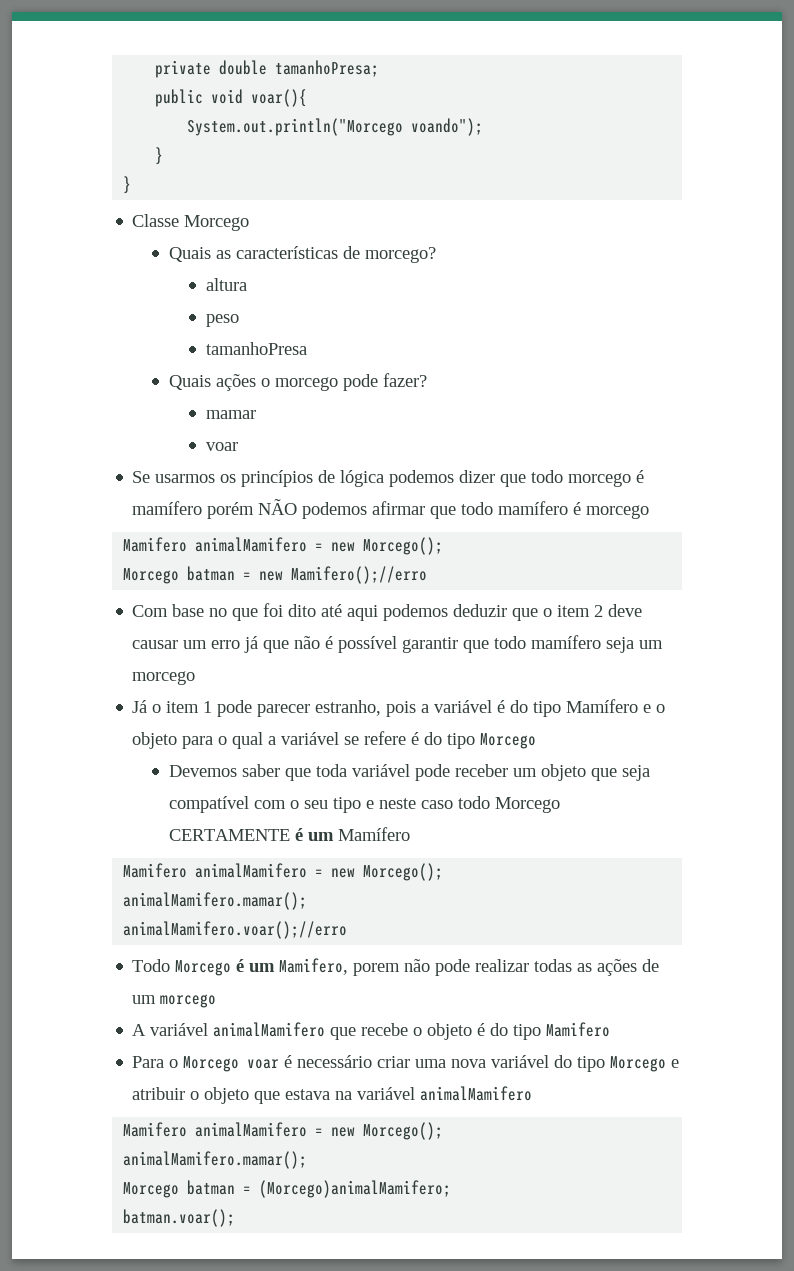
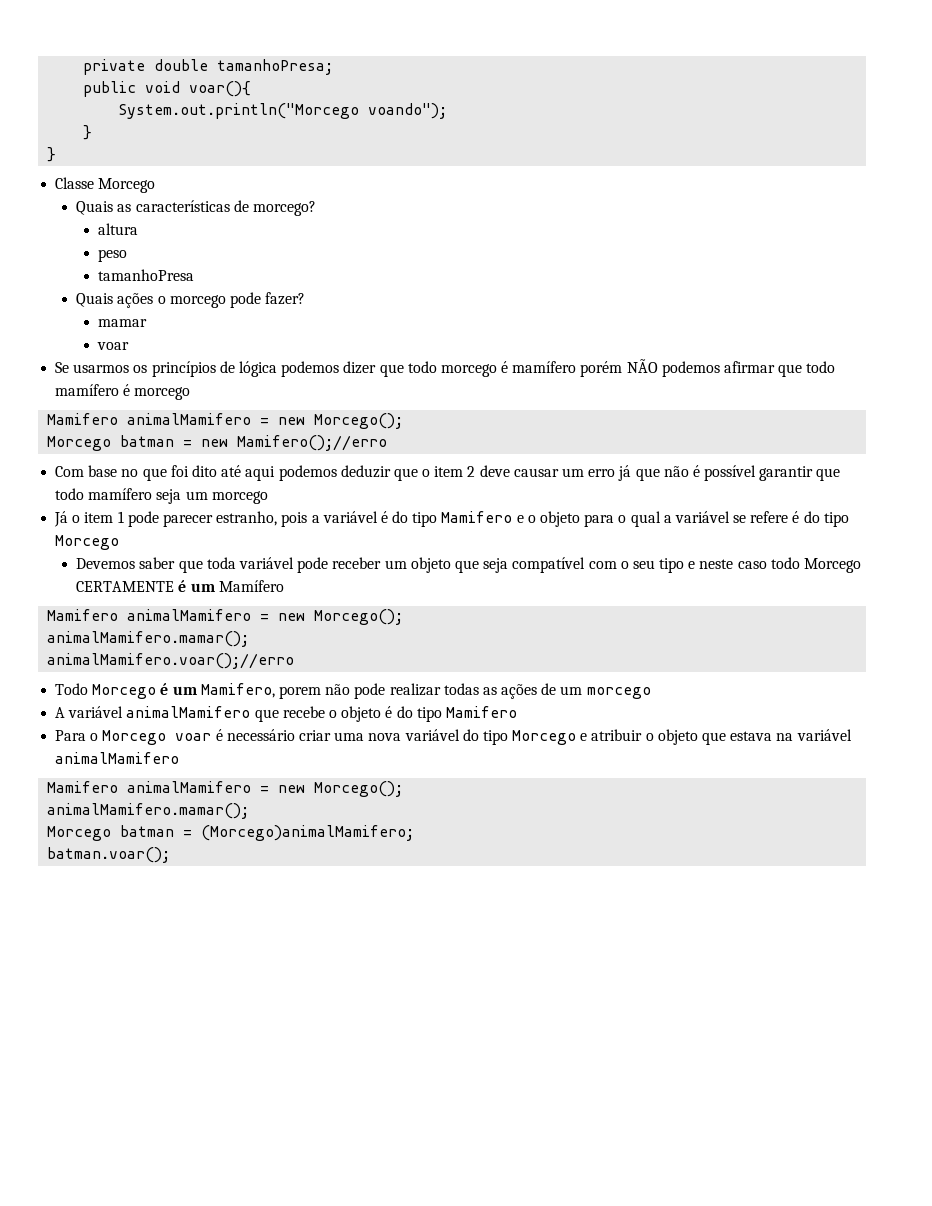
- Já o item 1 pode parecer estranho, pois a variável é do tipo Mamífero e o objeto para o qual a variável se refere é do tipo Morcego
+ Já o item 1 pode parecer estranho, pois a variável é do tipo Mamifero e o objeto para o qual a variável se refere é do tipo Morcego

